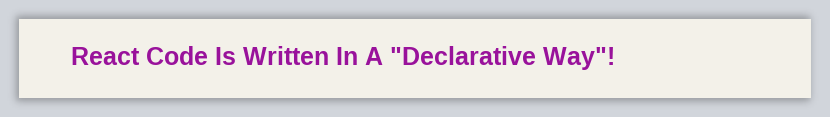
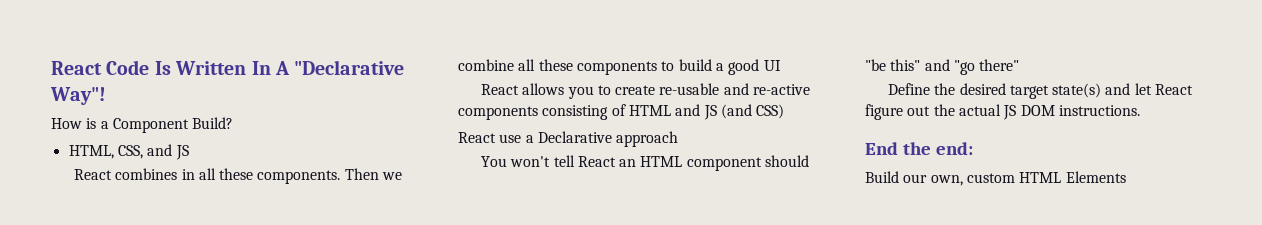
+ How is a Component Build?
+ HTML, CSS, and JS
+ React combines in all these components. Then we combine all these components to build a good UI
+ React allows you to create re-usable and re-active components consisting of HTML and JS (and CSS)
+ React use a Declarative approach
+ You won't tell React an HTML component should "be this" and "go there"
+ Define the desired target state(s) and let React figure out the actual JS DOM instructions.
+ End the end:
+ Build our own, custom HTML Elements

